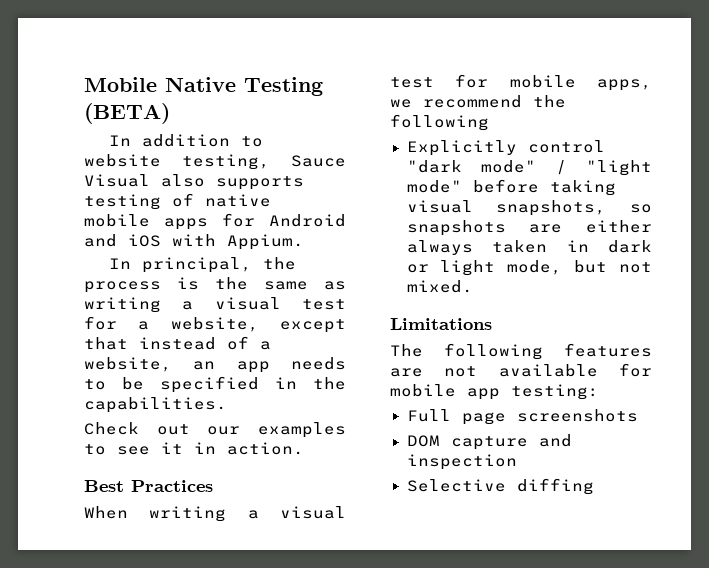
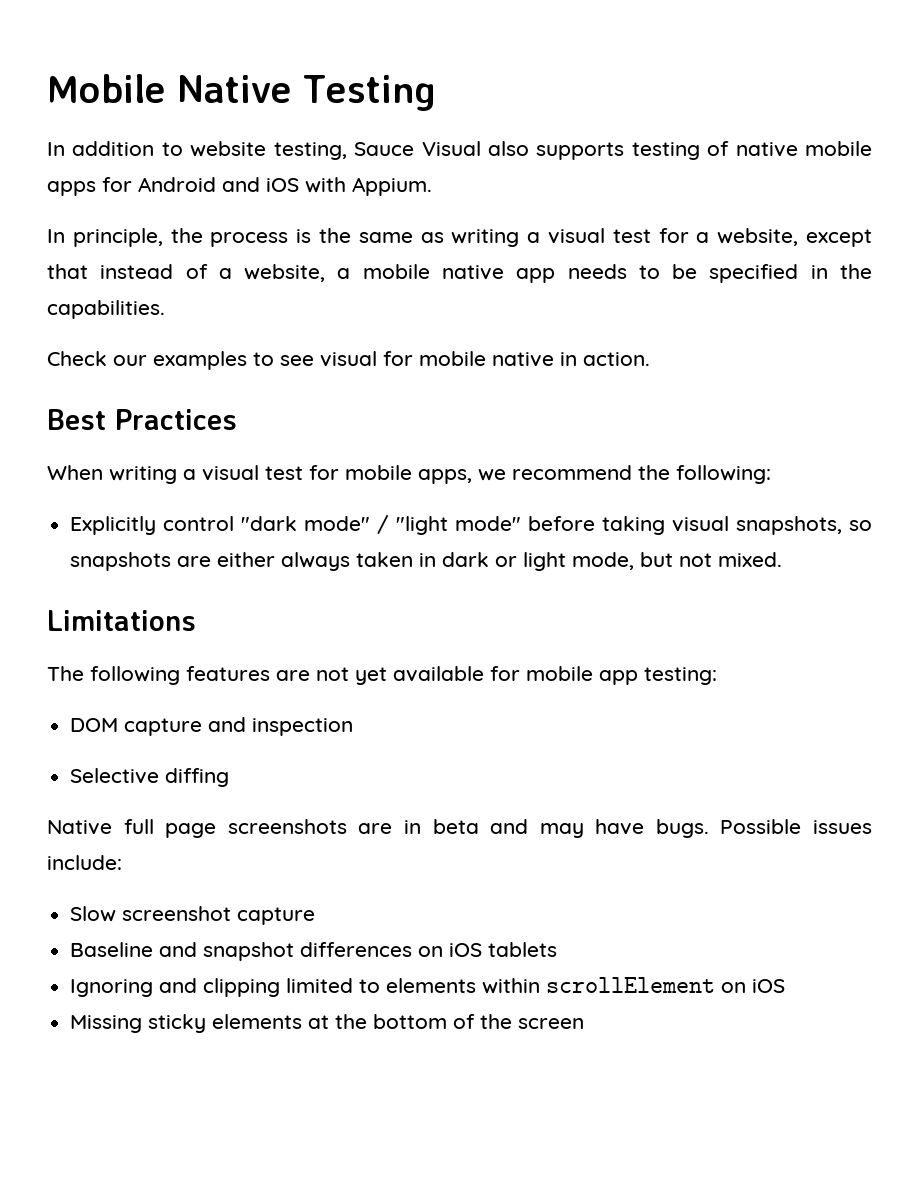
- Mobile Native Testing (BETA)
+ Mobile Native Testing
- In principal, the process is the same as writing a visual test for a website, except that instead of a website, an app needs to be specified in the capabilities.
+ In principle, the process is the same as writing a visual test for a website, except that instead of a website, a mobile native app needs to be specified in the capabilities.
- Check out our examples to see it in action.
+ Check our examples to see visual for mobile native in action.
- When writing a visual test for mobile apps, we recommend the following
+ When writing a visual test for mobile apps, we recommend the following:
- The following features are not available for mobile app testing:
+ The following features are not yet available for mobile app testing:
- Full page screenshots
+ Native full page screenshots are in beta and may have bugs. Possible issues include:
+ Slow screenshot capture
+ Baseline and snapshot differences on iOS tablets
+ Ignoring and clipping limited to elements within scrollElement on iOS
+ Missing sticky elements at the bottom of the screen

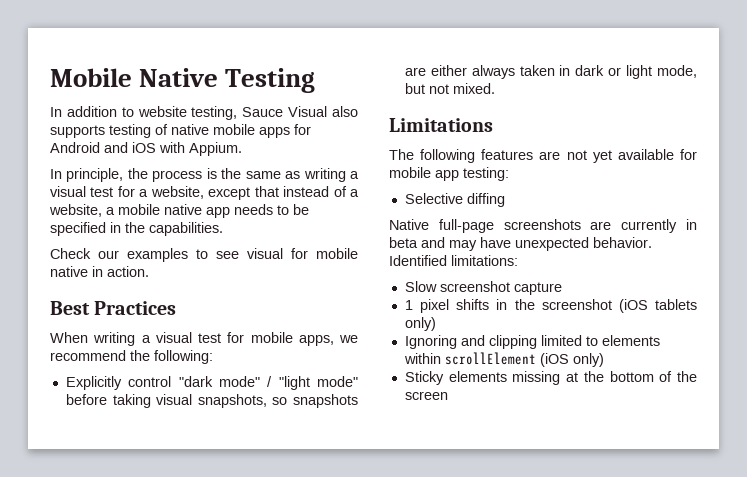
- DOM capture and inspection
- Native full page screenshots are in beta and may have bugs. Possible issues include:
+ Native full-page screenshots are currently in beta and may have unexpected behavior. Identified limitations:
- Baseline and snapshot differences on iOS tablets
+ 1 pixel shifts in the screenshot (iOS tablets only)
- Ignoring and clipping limited to elements within scrollElement on iOS
- Missing sticky elements at the bottom of the screen
+ Ignoring and clipping limited to elements within scrollElement (iOS only)
+ Sticky elements missing at the bottom of the screen

